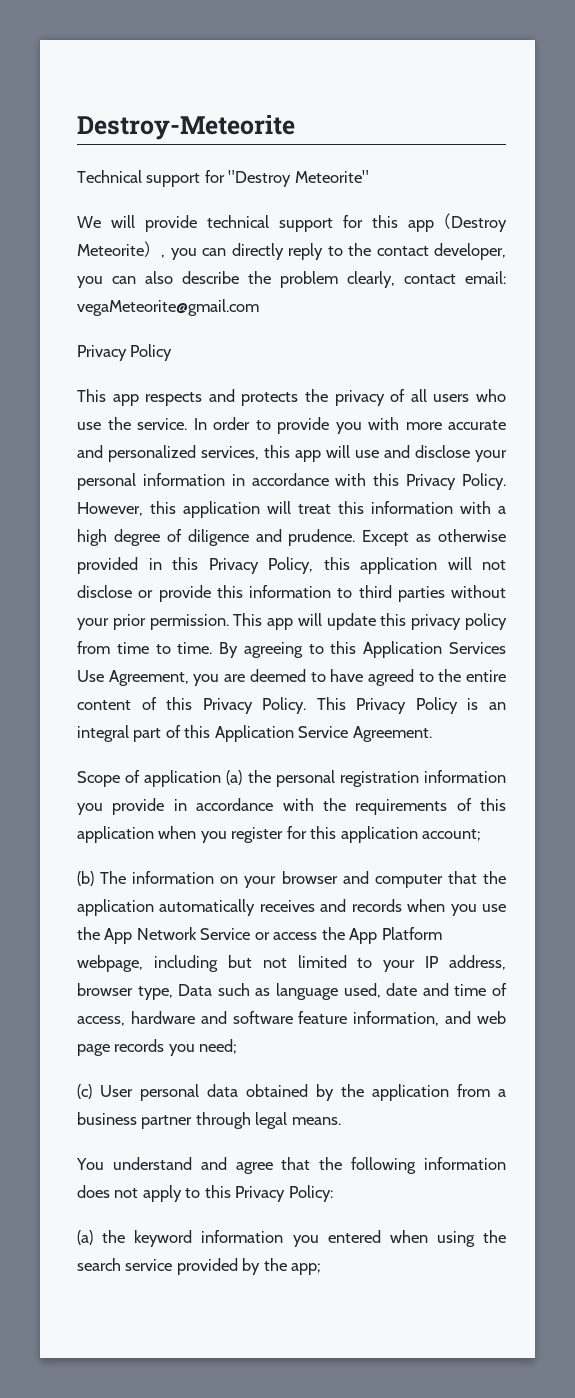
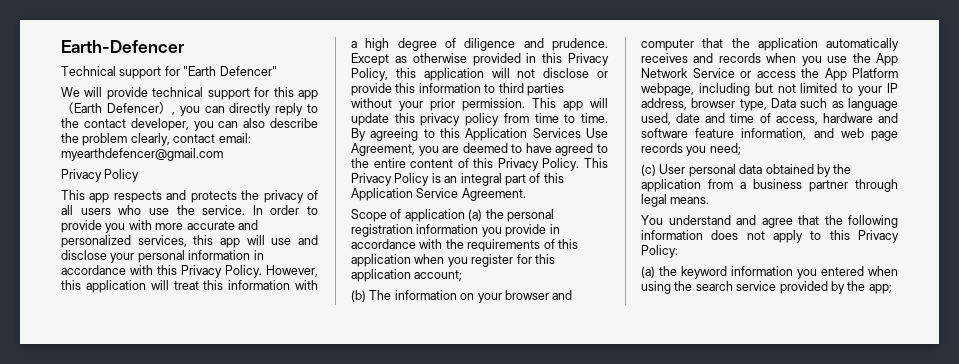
- Destroy-Meteorite
+ Earth-Defencer
- Technical support for "Destroy Meteorite"
+ Technical support for "Earth Defencer"
- We will provide technical support for this app（Destroy Meteorite）, you can directly reply to the contact developer, you can also describe the problem clearly, contact email: vegaMeteorite@gmail.com
+ We will provide technical support for this app（Earth Defencer）, you can directly reply to the contact developer, you can also describe the problem clearly, contact email: myearthdefencer@gmail.com

